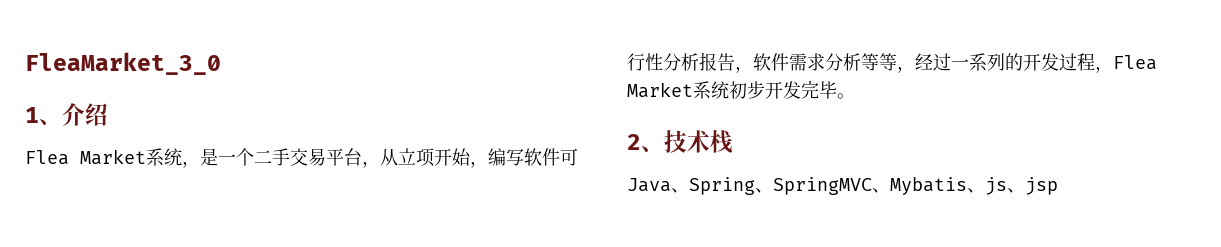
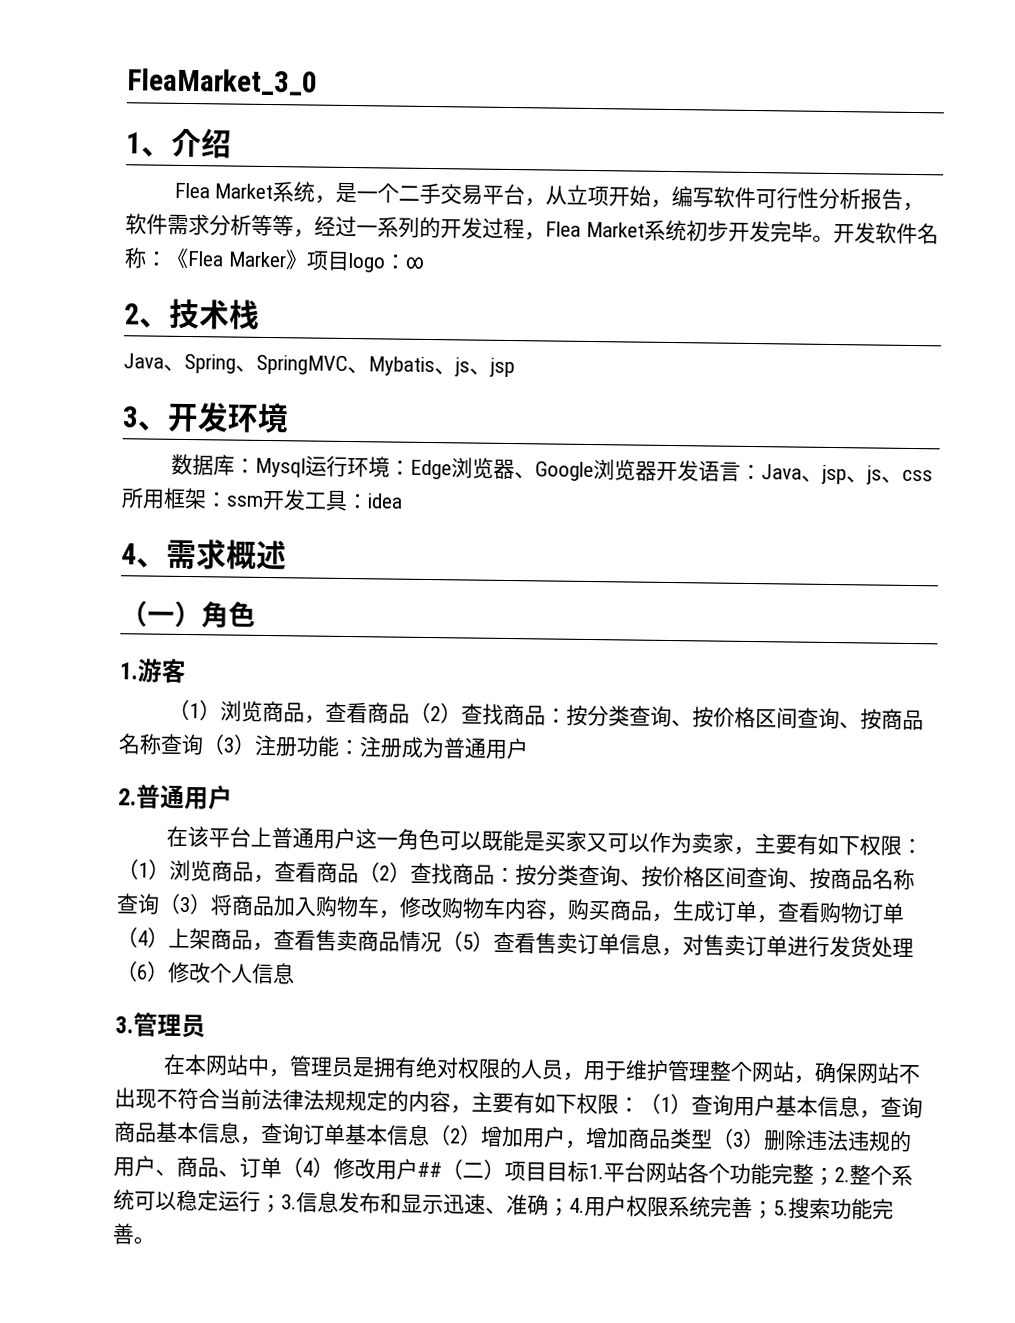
+ 开发软件名称：《Flea Marker》项目logo：∞
+ 3、开发环境
+ 数据库：Mysql运行环境：Edge浏览器、Google浏览器开发语言：Java、jsp、js、css所用框架：ssm开发工具：idea
+ 4、需求概述
+ （一）角色
+ 1.游客
+ （1）浏览商品，查看商品（2）查找商品：按分类查询、按价格区间查询、按商品名称查询（3）注册功能：注册成为普通用户
+ 2.普通用户
+ 在该平台上普通用户这一角色可以既能是买家又可以作为卖家，主要有如下权限：（1）浏览商品，查看商品（2）查找商品：按分类查询、按价格区间查询、按商品名称查询（3）将商品加入购物车，修改购物车内容，购买商品，生成订单，查看购物订单（4）上架商品，查看售卖商品情况（5）查看售卖订单信息，对售卖订单进行发货处理（6）修改个人信息
+ 3.管理员
+ 在本网站中，管理员是拥有绝对权限的人员，用于维护管理整个网站，确保网站不出现不符合当前法律法规规定的内容，主要有如下权限：（1）查询用户基本信息，查询商品基本信息，查询订单基本信息（2）增加用户，增加商品类型（3）删除违法违规的用户、商品、订单（4）修改用户##（二）项目目标1.平台网站各个功能完整；2.整个系统可以稳定运行；3.信息发布和显示迅速、准确；4.用户权限系统完善；5.搜索功能完善。

